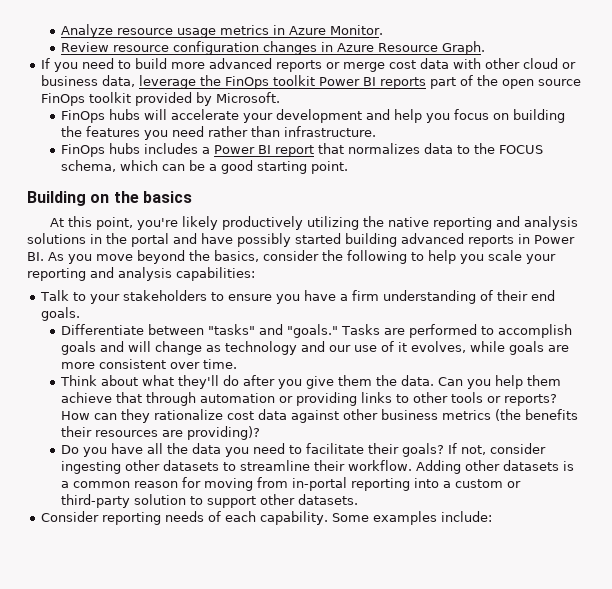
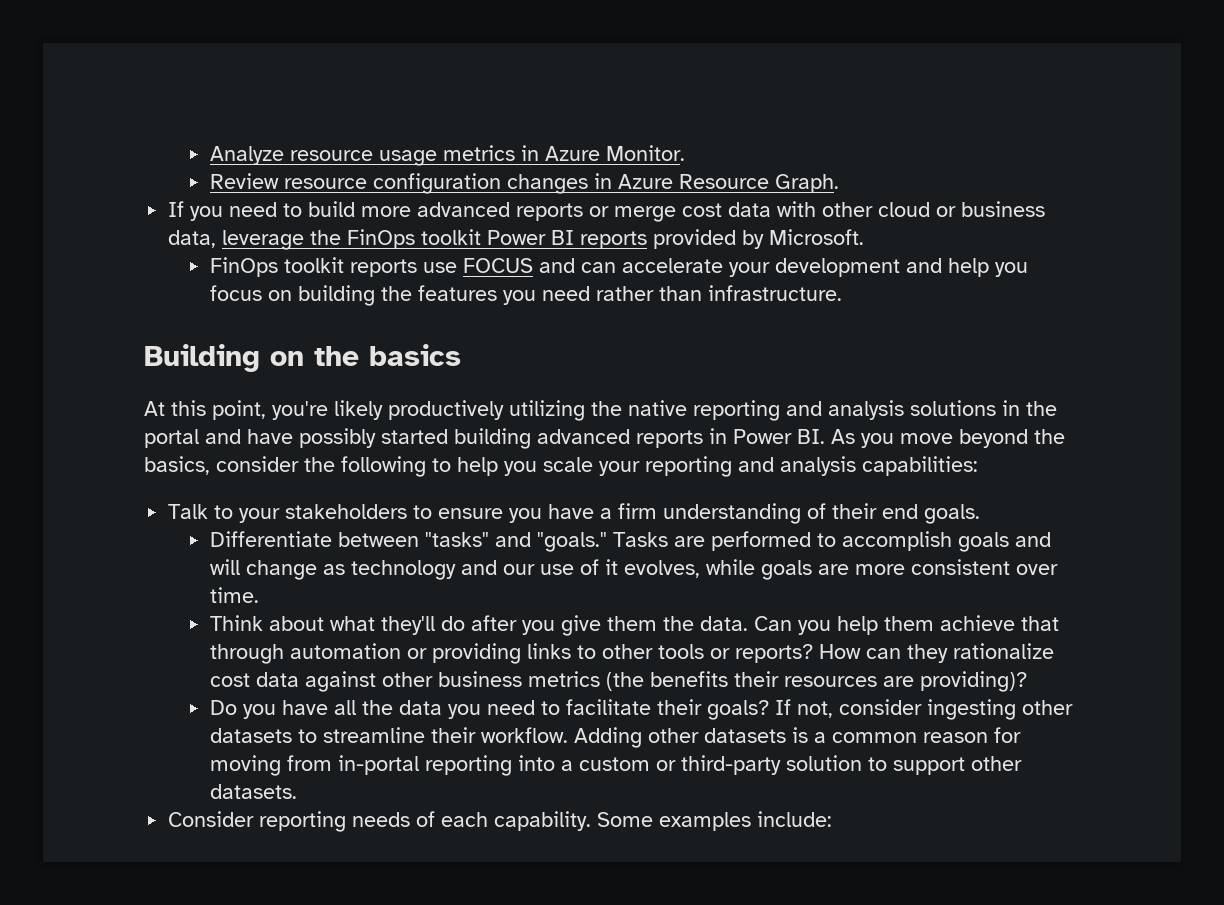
- If you need to build more advanced reports or merge cost data with other cloud or business data, leverage the FinOps toolkit Power BI reports part of the open source FinOps toolkit provided by Microsoft.
- FinOps hubs will accelerate your development and help you focus on building the features you need rather than infrastructure.
+ If you need to build more advanced reports or merge cost data with other cloud or business data, leverage the FinOps toolkit Power BI reports provided by Microsoft.
+ FinOps toolkit reports use FOCUS and can accelerate your development and help you focus on building the features you need rather than infrastructure.
- FinOps hubs includes a Power BI report that normalizes data to the FOCUS schema, which can be a good starting point.

